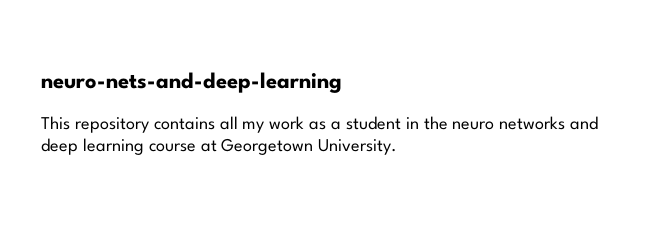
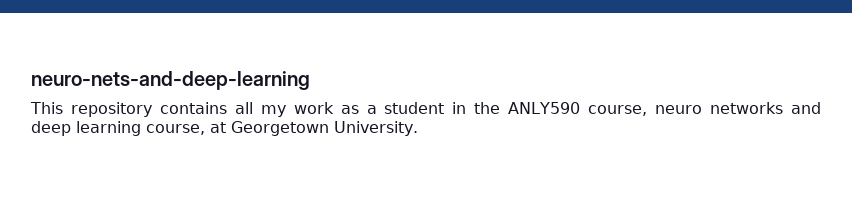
- This repository contains all my work as a student in the neuro networks and deep learning course at Georgetown University.
+ This repository contains all my work as a student in the ANLY590 course, neuro networks and deep learning course, at Georgetown University.

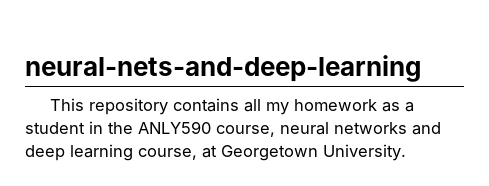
- neuro-nets-and-deep-learning
+ neural-nets-and-deep-learning
- This repository contains all my work as a student in the ANLY590 course, neuro networks and deep learning course, at Georgetown University.
+ This repository contains all my homework as a student in the ANLY590 course, neural networks and deep learning course, at Georgetown University.

